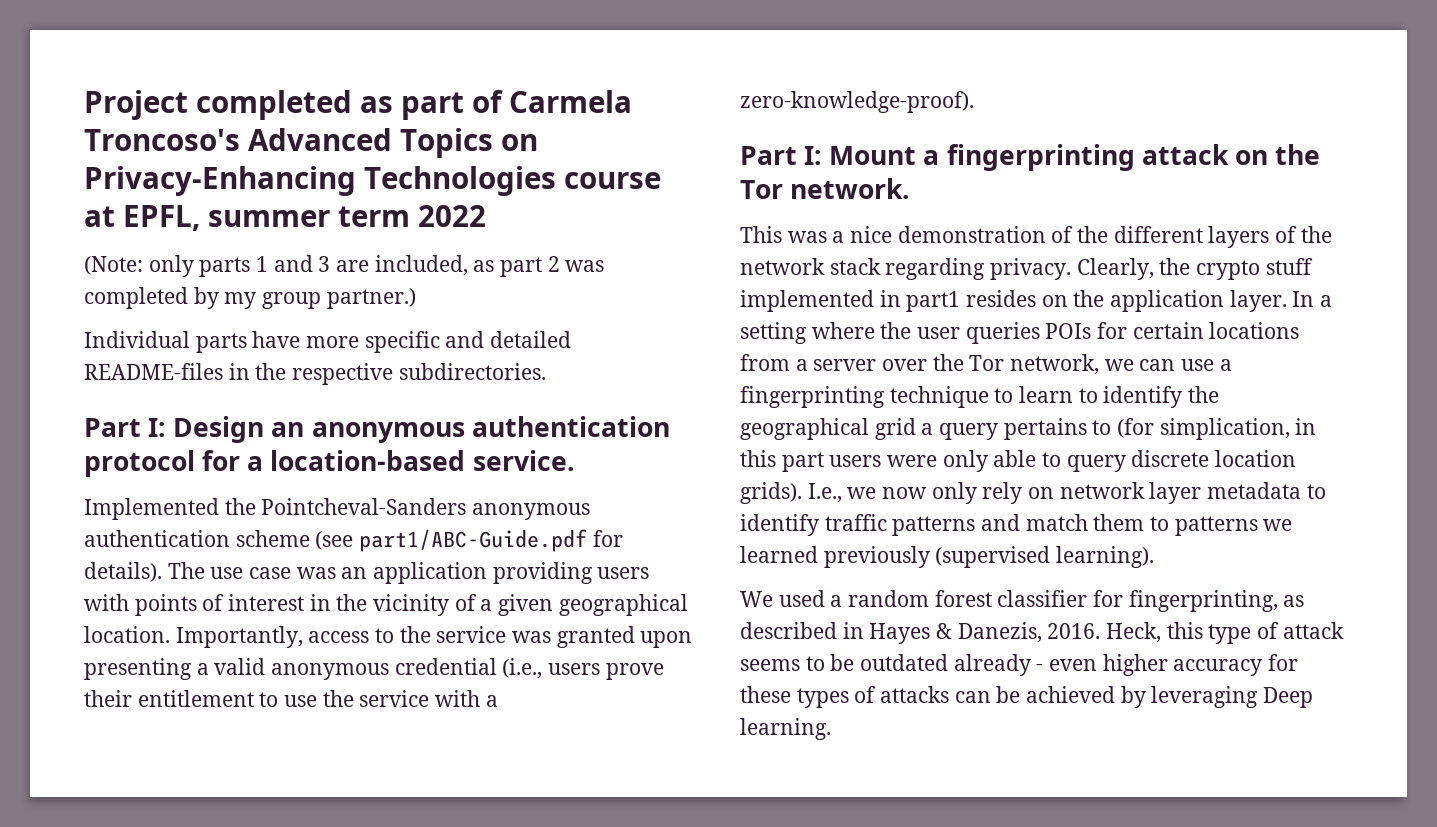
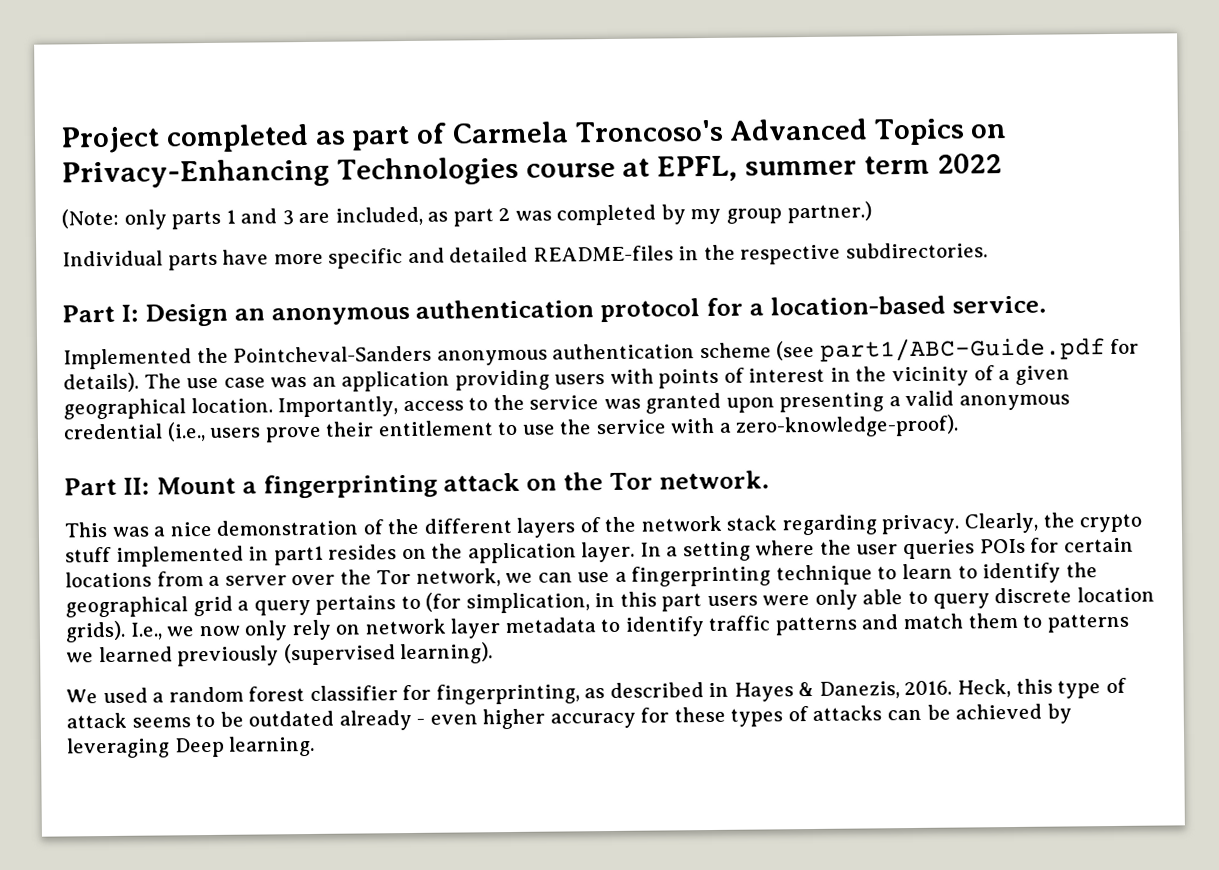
- Part I: Mount a fingerprinting attack on the Tor network.
+ Part II: Mount a fingerprinting attack on the Tor network.

